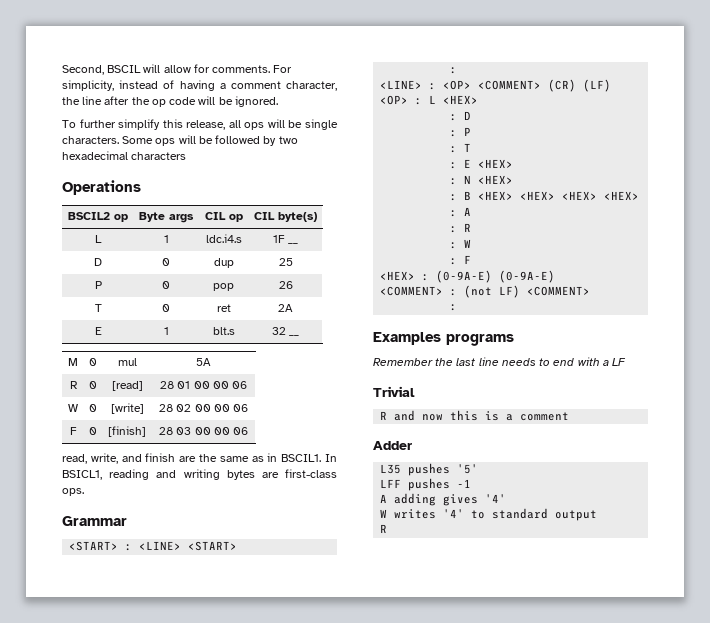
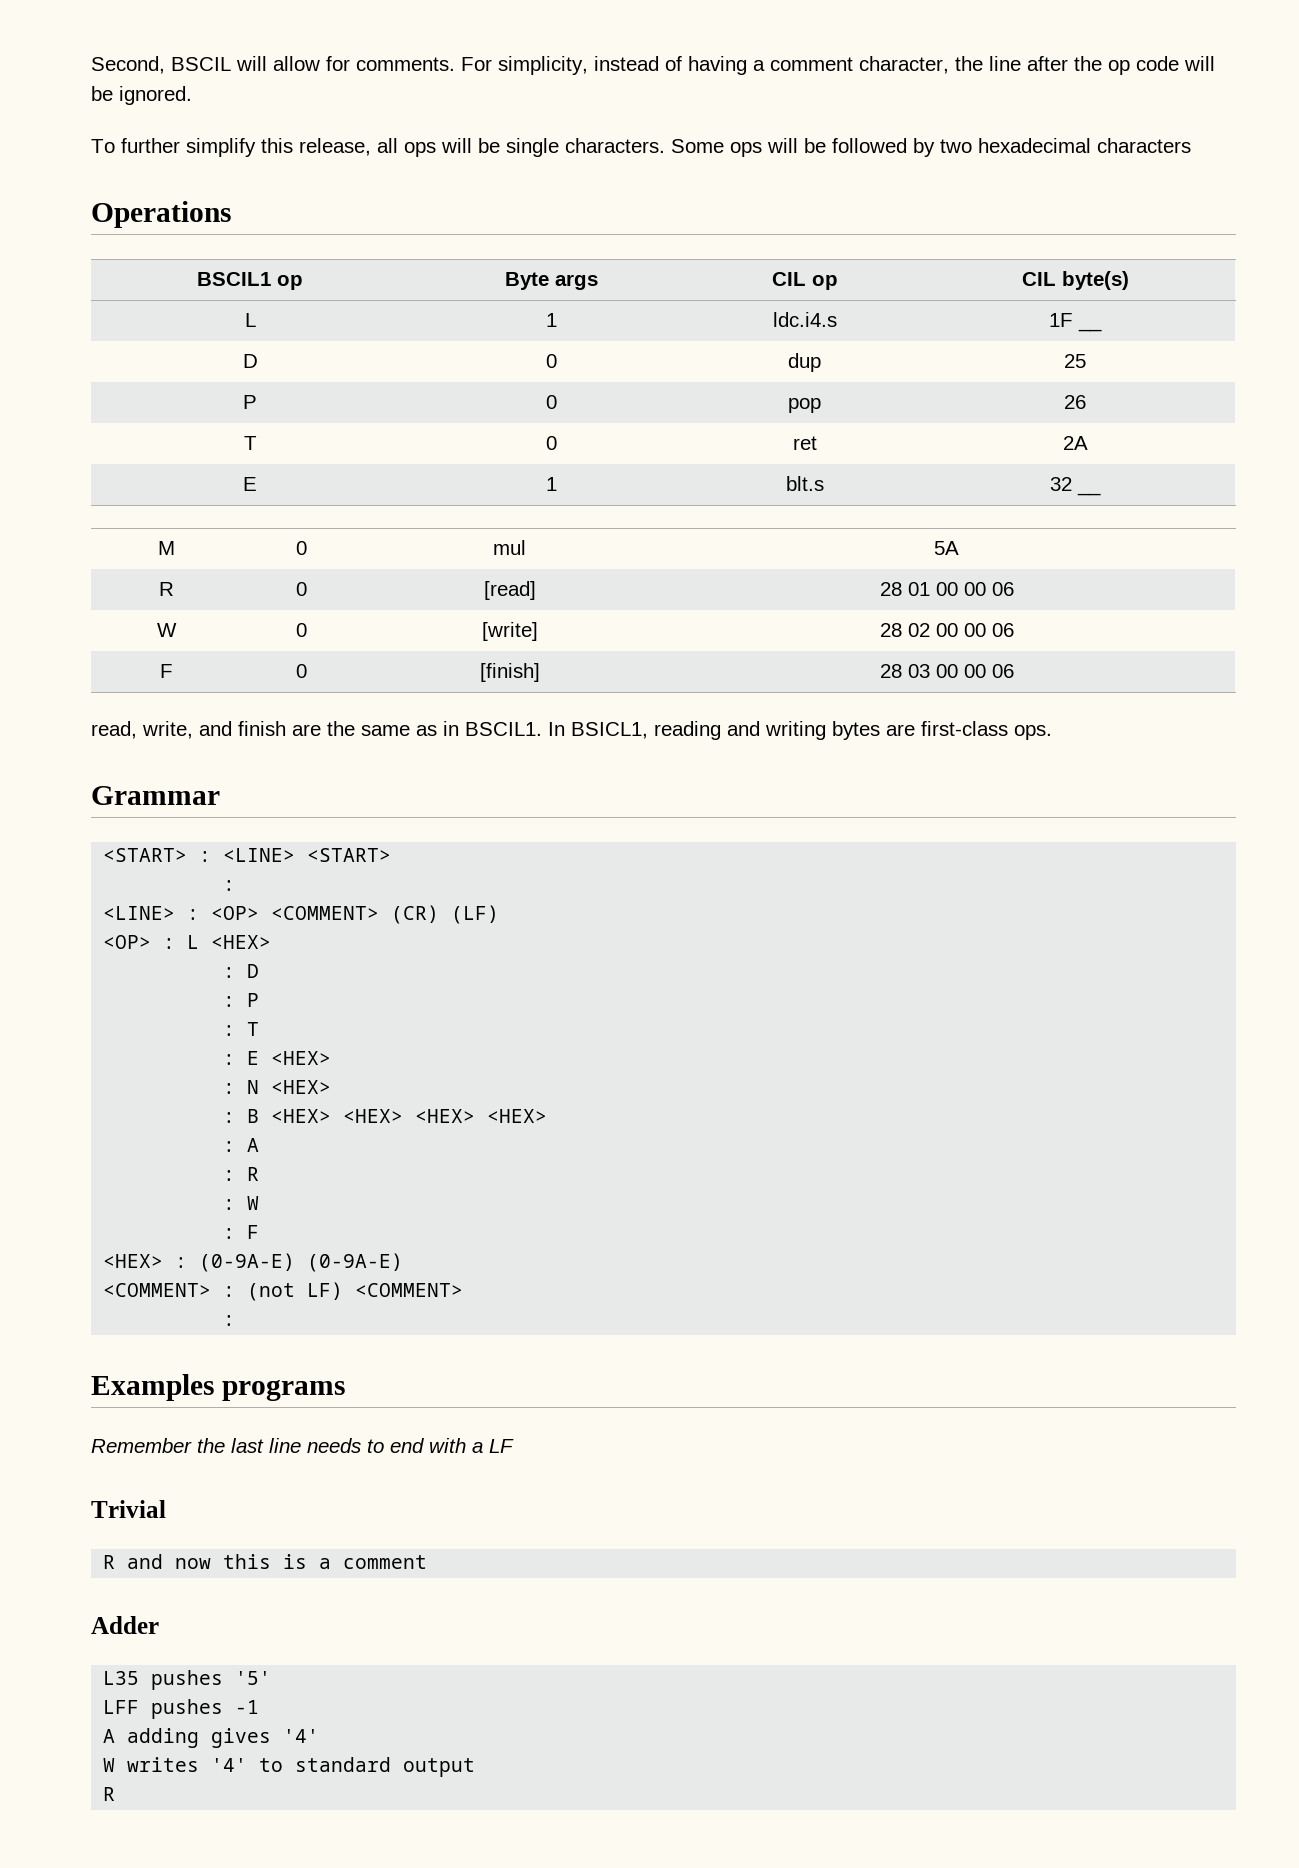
- BSCIL2 op | Byte args | CIL op | CIL byte(s)
+ BSCIL1 op | Byte args | CIL op | CIL byte(s)

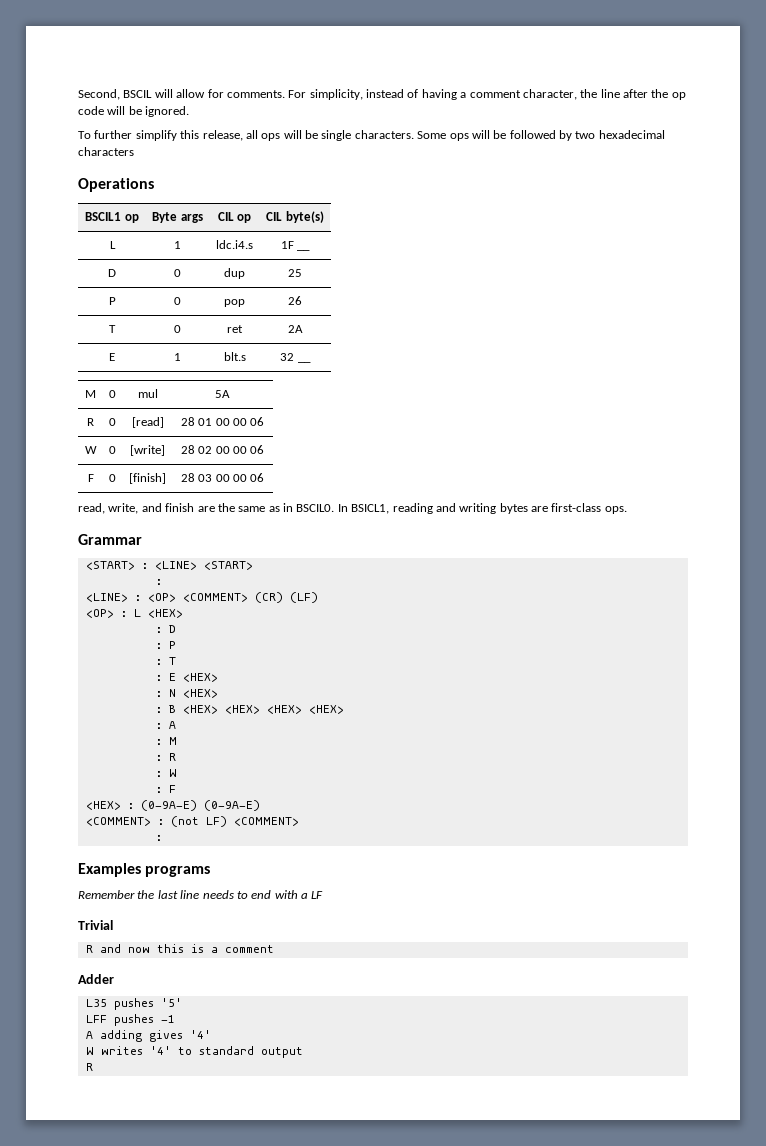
- read, write, and finish are the same as in BSCIL1.
+ read, write, and finish are the same as in BSCIL0.
+ : M

